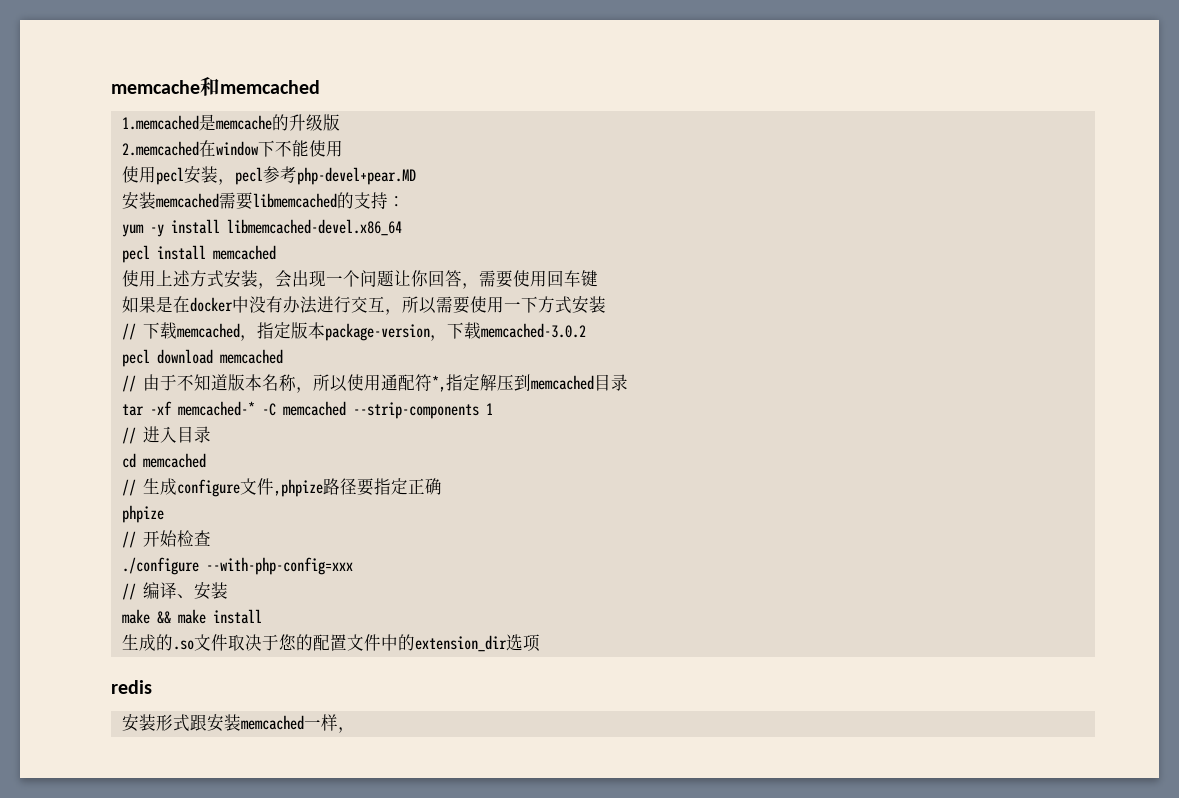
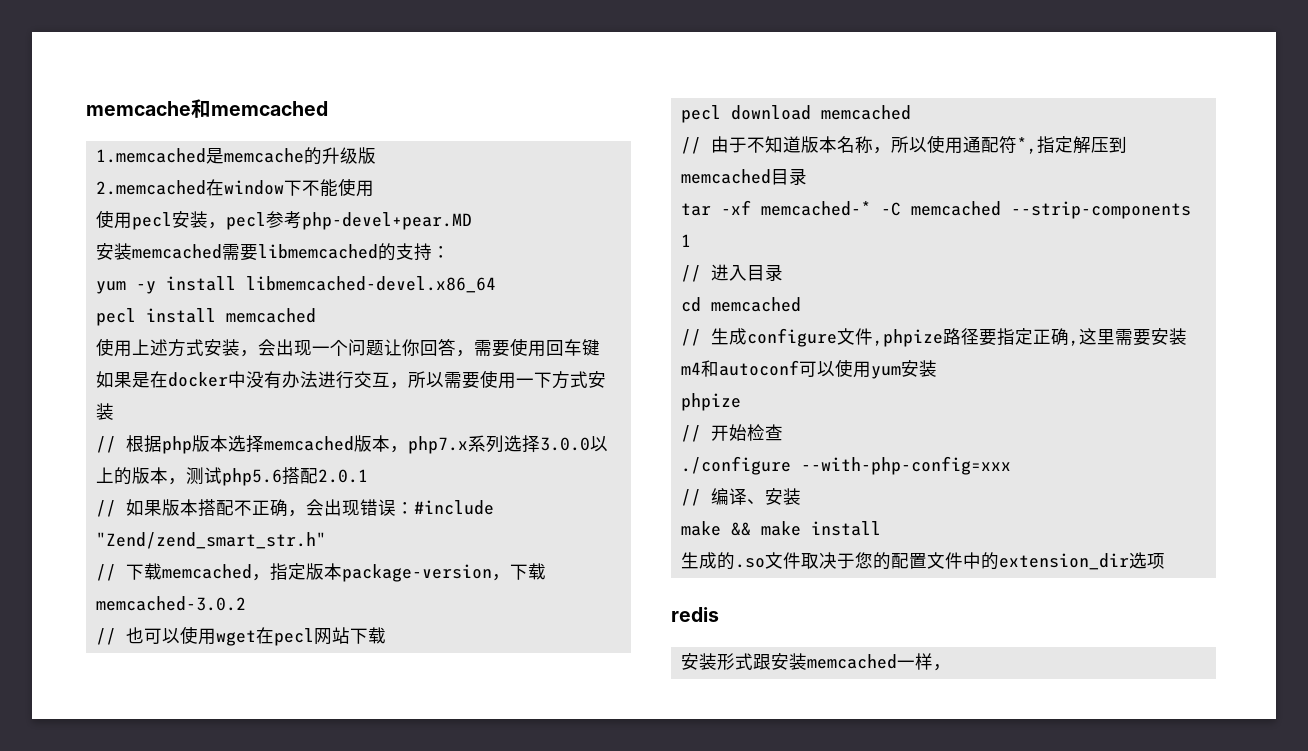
+ // 根据php版本选择memcached版本，php7.x系列选择3.0.0以上的版本，测试php5.6搭配2.0.1
+ // 如果版本搭配不正确，会出现错误：#include "Zend/zend_smart_str.h"
+ // 也可以使用wget在pecl网站下载
- // 生成configure文件,phpize路径要指定正确
+ // 生成configure文件,phpize路径要指定正确,这里需要安装m4和autoconf可以使用yum安装

